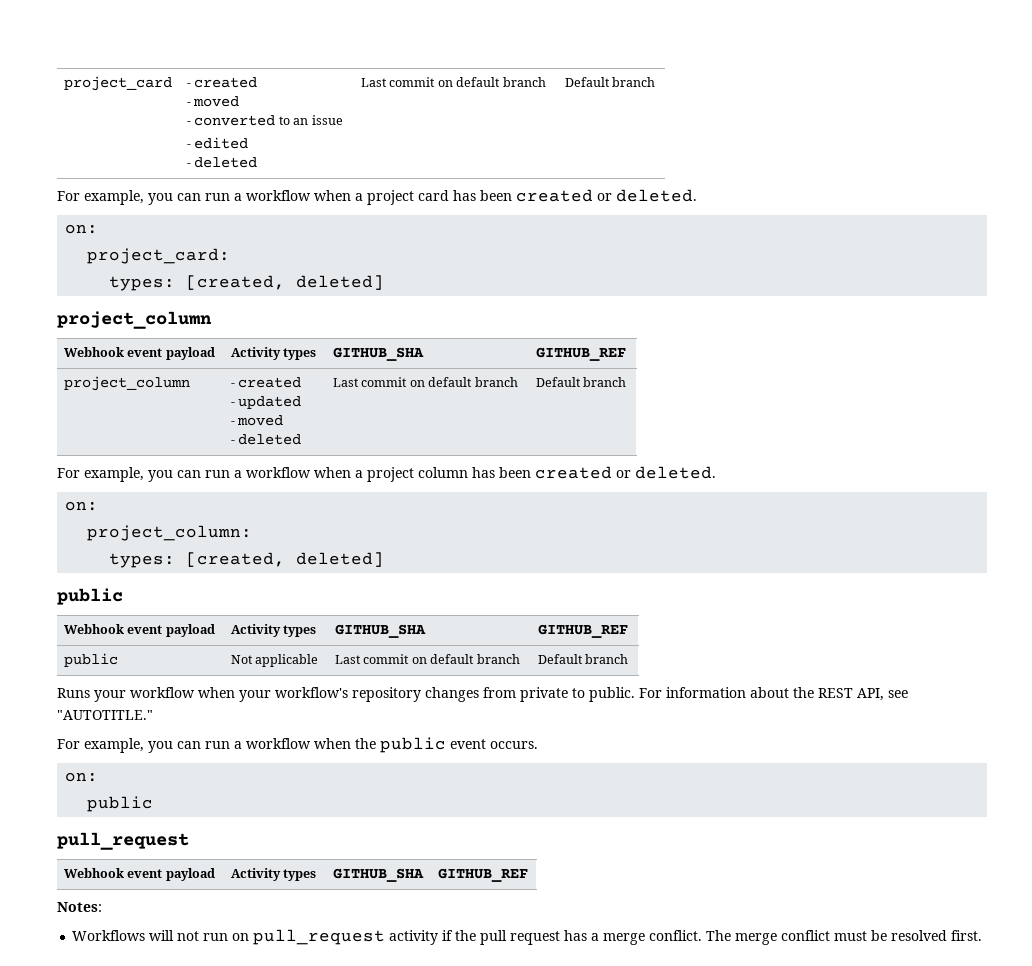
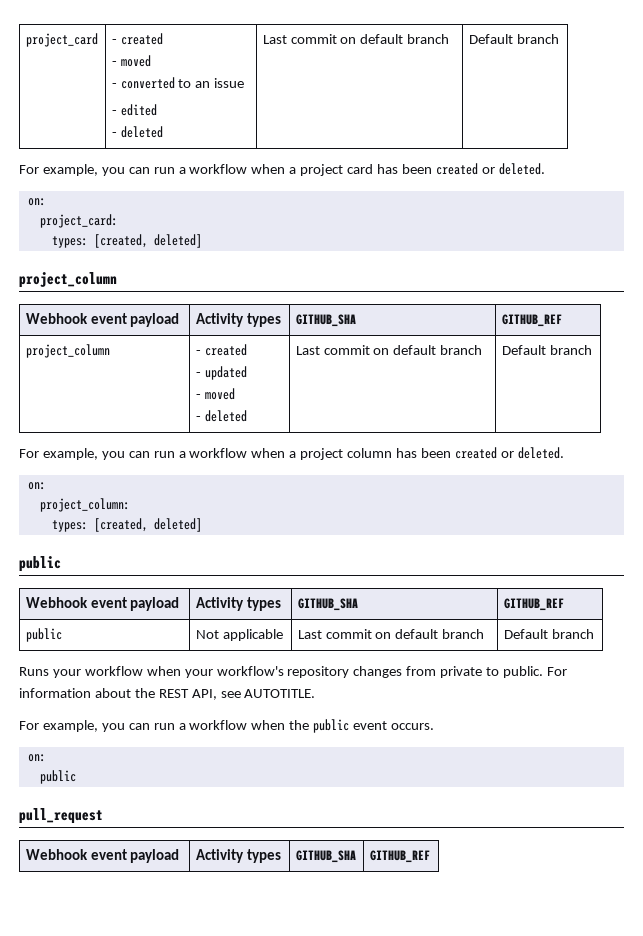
- For information about the REST API, see "AUTOTITLE."
+ For information about the REST API, see AUTOTITLE.
- Notes:
- Workflows will not run on pull_request activity if the pull request has a merge conflict. The merge conflict must be resolved first.

